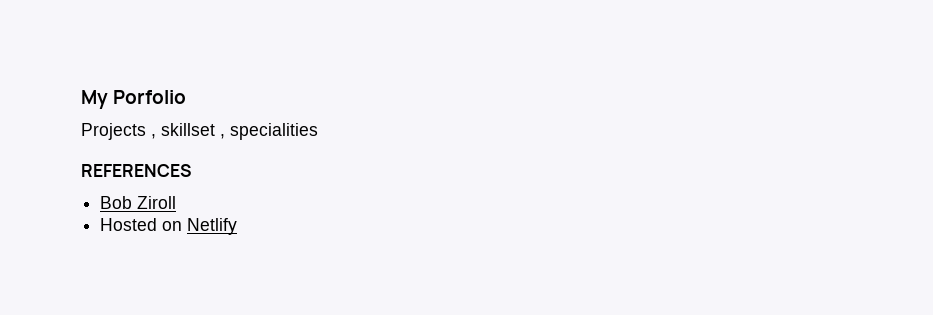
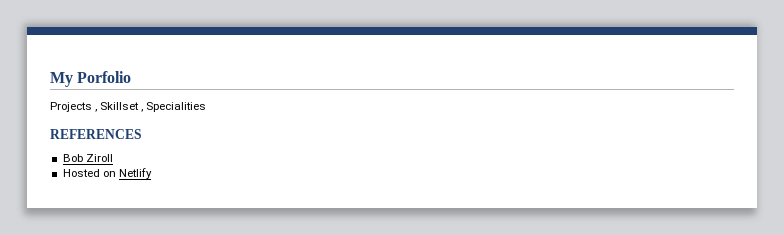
- Projects , skillset , specialities
+ Projects , Skillset , Specialities

